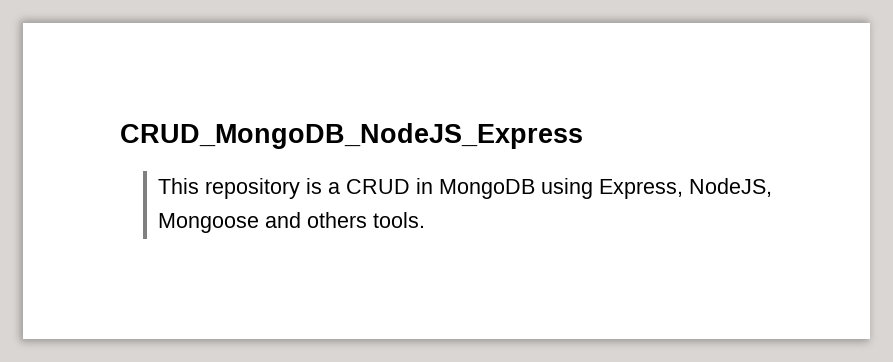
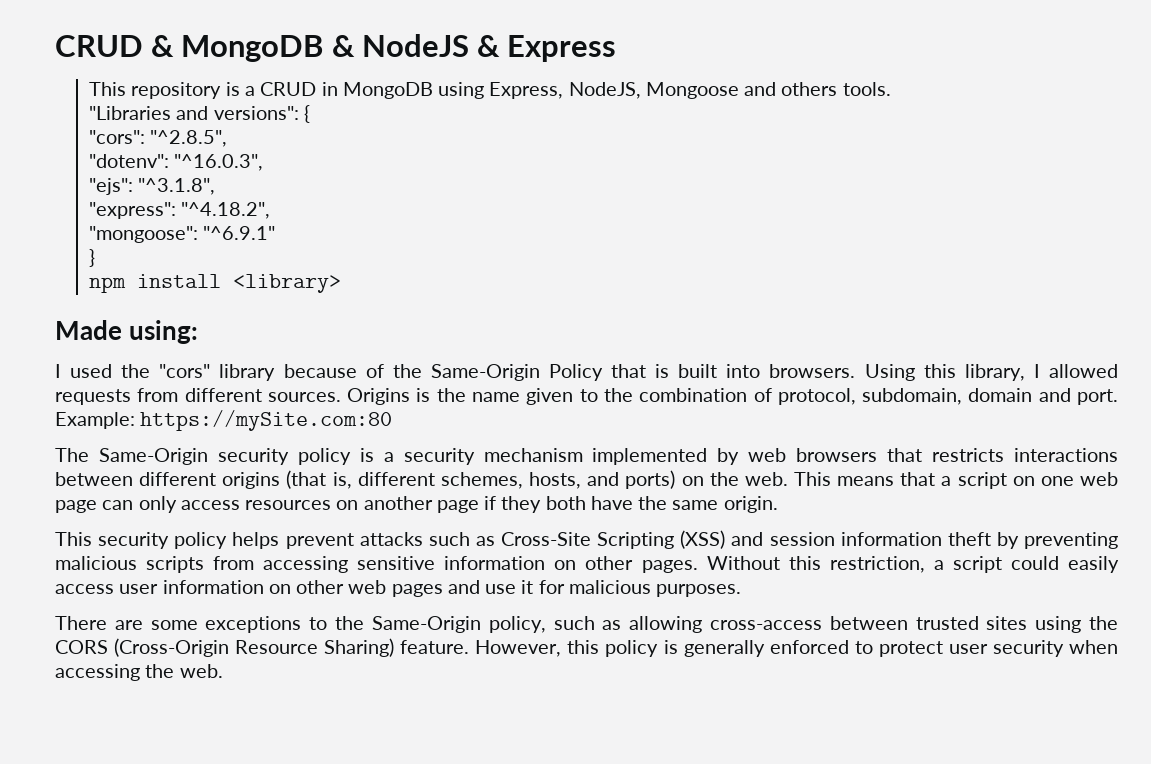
- CRUD_MongoDB_NodeJS_Express
+ CRUD & MongoDB & NodeJS & Express
+ "Libraries and versions": {
+ "cors": "^2.8.5",
+ "dotenv": "^16.0.3",
+ "ejs": "^3.1.8",
+ "express": "^4.18.2",
+ "mongoose": "^6.9.1"
+ }
+ npm install <library>
+ Made using:
+ I used the "cors" library because of the Same-Origin Policy that is built into browsers. Using this library, I allowed requests from different sources. Origins is the name given to the combination of protocol, subdomain, domain and port. Example: https://mySite.com:80
+ The Same-Origin security policy is a security mechanism implemented by web browsers that restricts interactions between different origins (that is, different schemes, hosts, and ports) on the web. This means that a script on one web page can only access resources on another page if they both have the same origin.
+ This security policy helps prevent attacks such as Cross-Site Scripting (XSS) and session information theft by preventing malicious scripts from accessing sensitive information on other pages. Without this restriction, a script could easily access user information on other web pages and use it for malicious purposes.
+ There are some exceptions to the Same-Origin policy, such as allowing cross-access between trusted sites using the CORS (Cross-Origin Resource Sharing) feature. However, this policy is generally enforced to protect user security when accessing the web.

